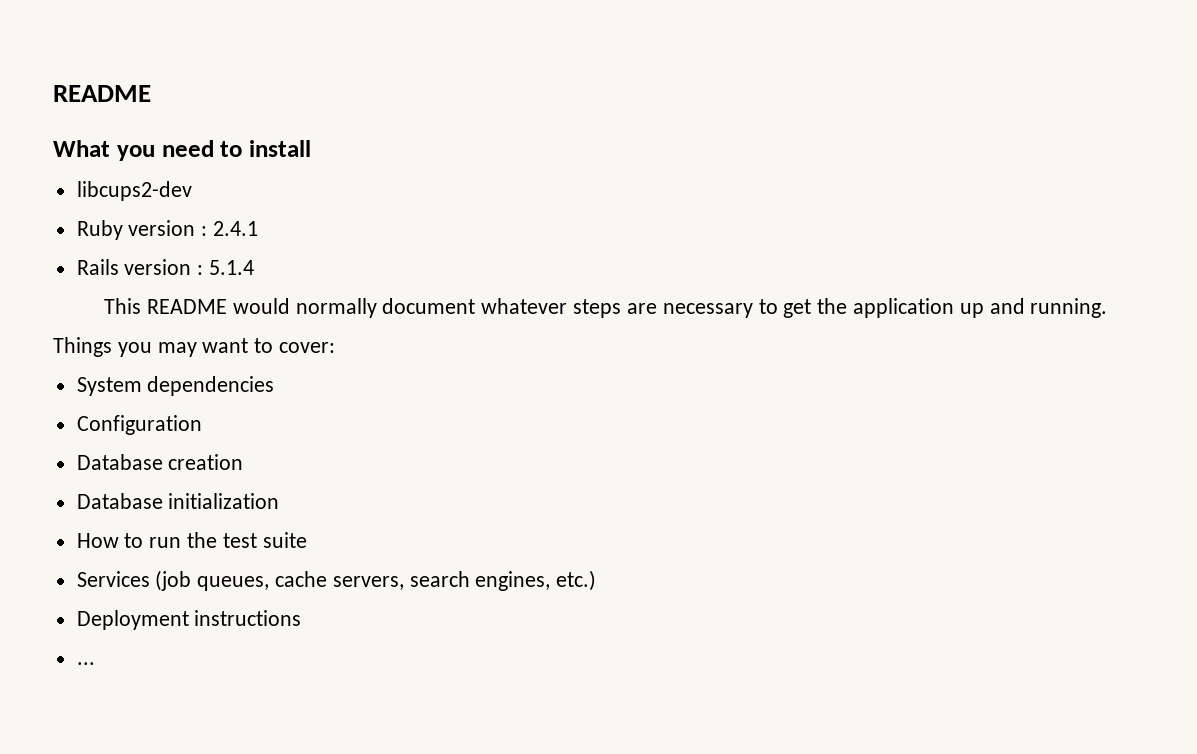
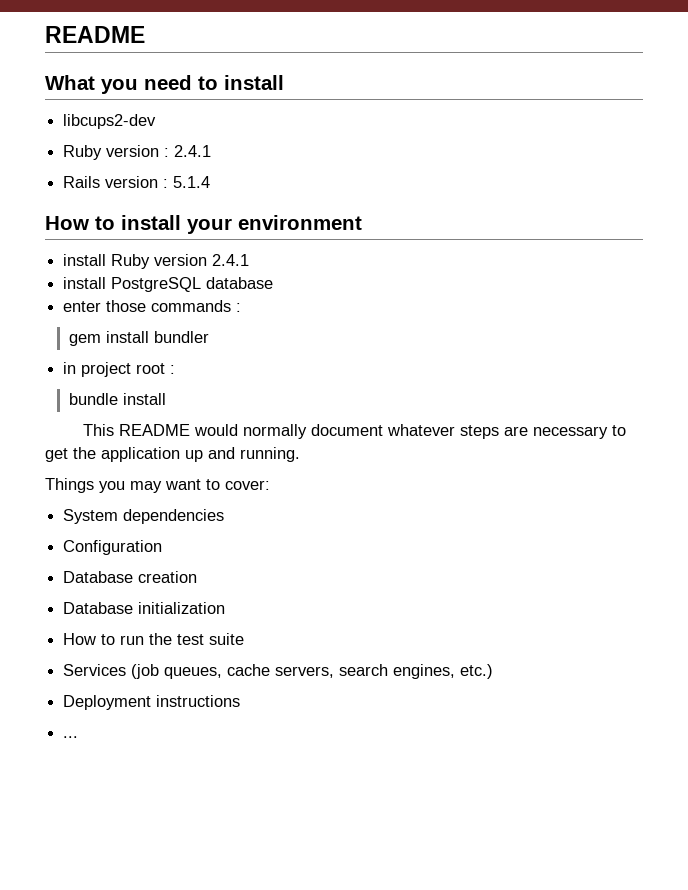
+ How to install your environment
+ install Ruby version 2.4.1
+ install PostgreSQL database
+ enter those commands :
+ gem install bundler
+ in project root :
+ bundle install

